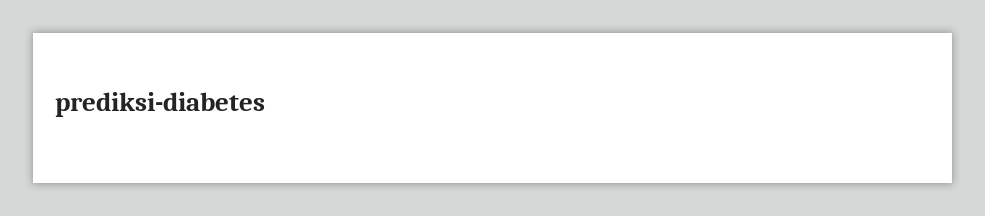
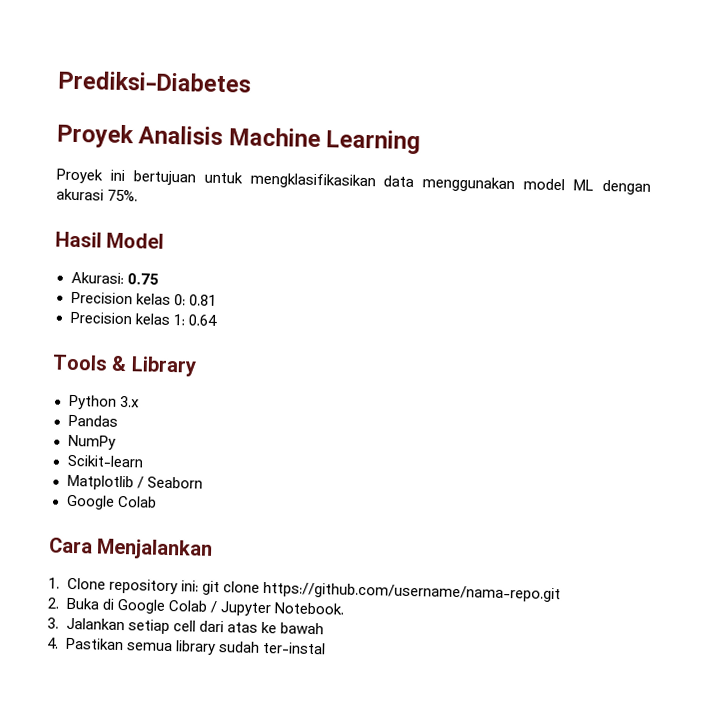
- prediksi-diabetes
+ Prediksi-Diabetes
+ Proyek Analisis Machine Learning
+ Proyek ini bertujuan untuk mengklasifikasikan data menggunakan model ML dengan akurasi 75%.
+ Hasil Model
+ Akurasi: 0.75
+ Precision kelas 0: 0.81
+ Precision kelas 1: 0.64
+ Tools & Library
+ Python 3.x
+ Pandas
+ NumPy
+ Scikit-learn
+ Matplotlib / Seaborn
+ Google Colab
+ Cara Menjalankan
+ 1. Clone repository ini: git clone https://github.com/username/nama-repo.git
+ 2. Buka di Google Colab / Jupyter Notebook.
+ 3. Jalankan setiap cell dari atas ke bawah
+ 4. Pastikan semua library sudah ter-instal

